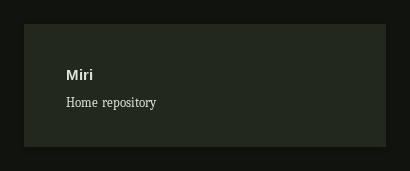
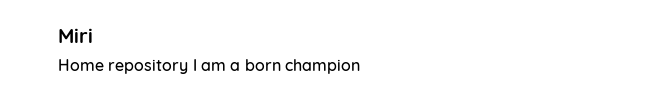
- Home repository
+ Home repository I am a born champion

